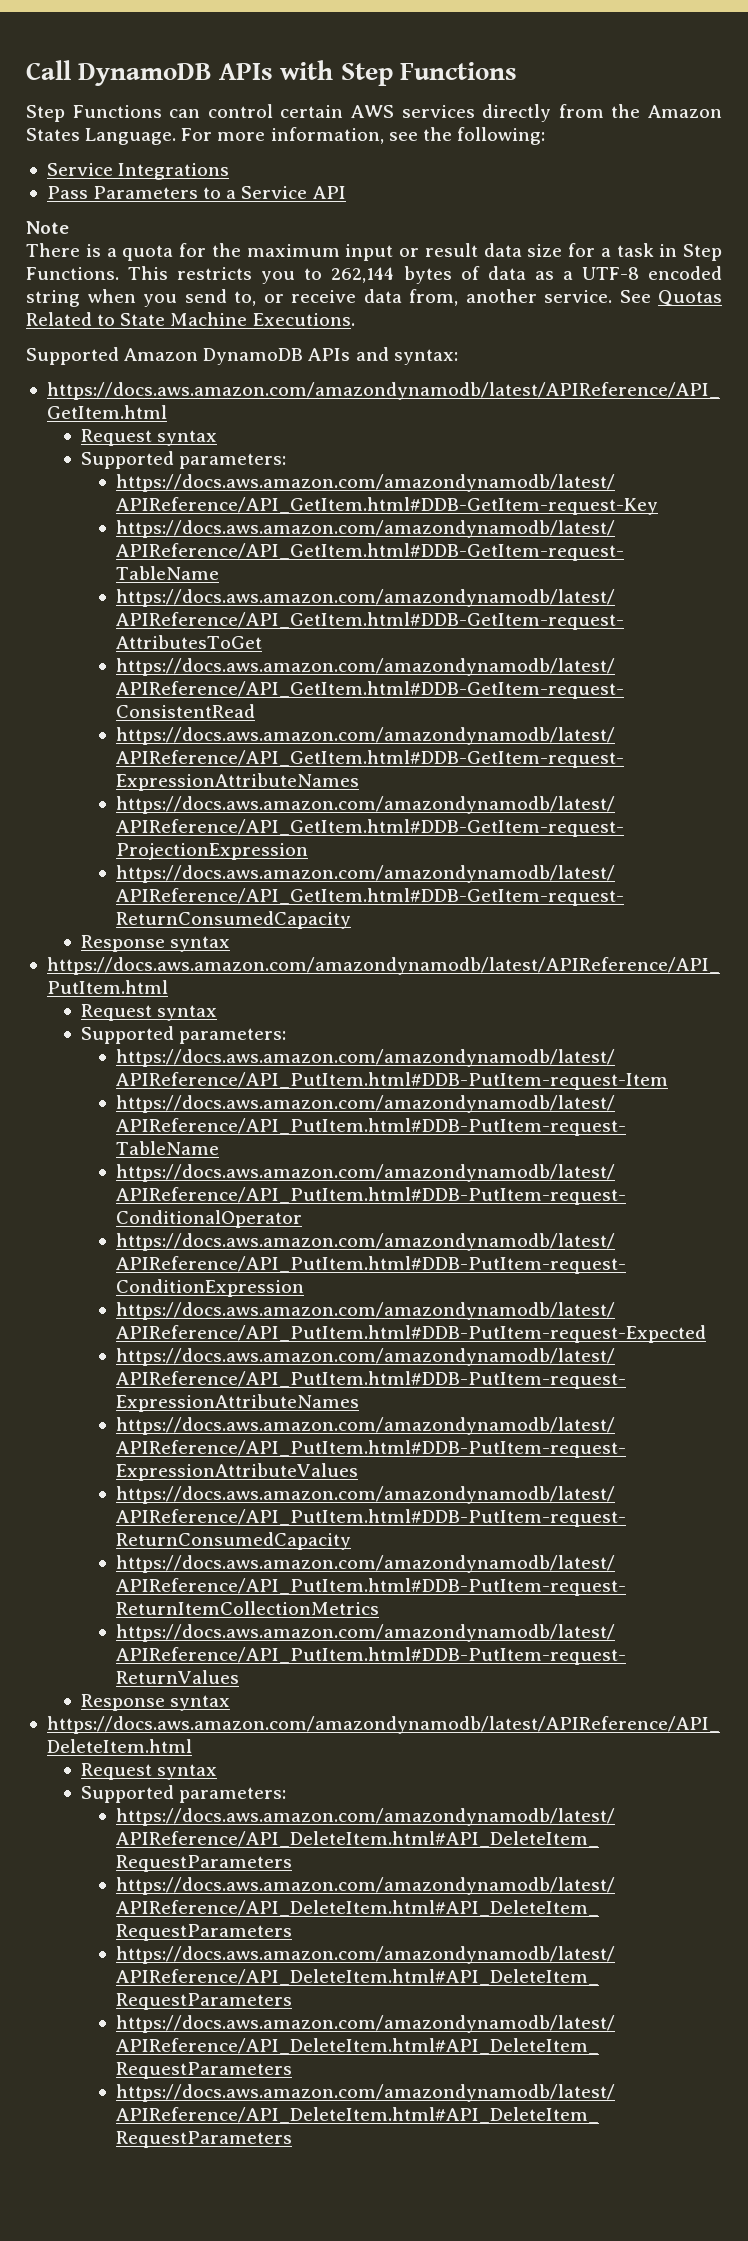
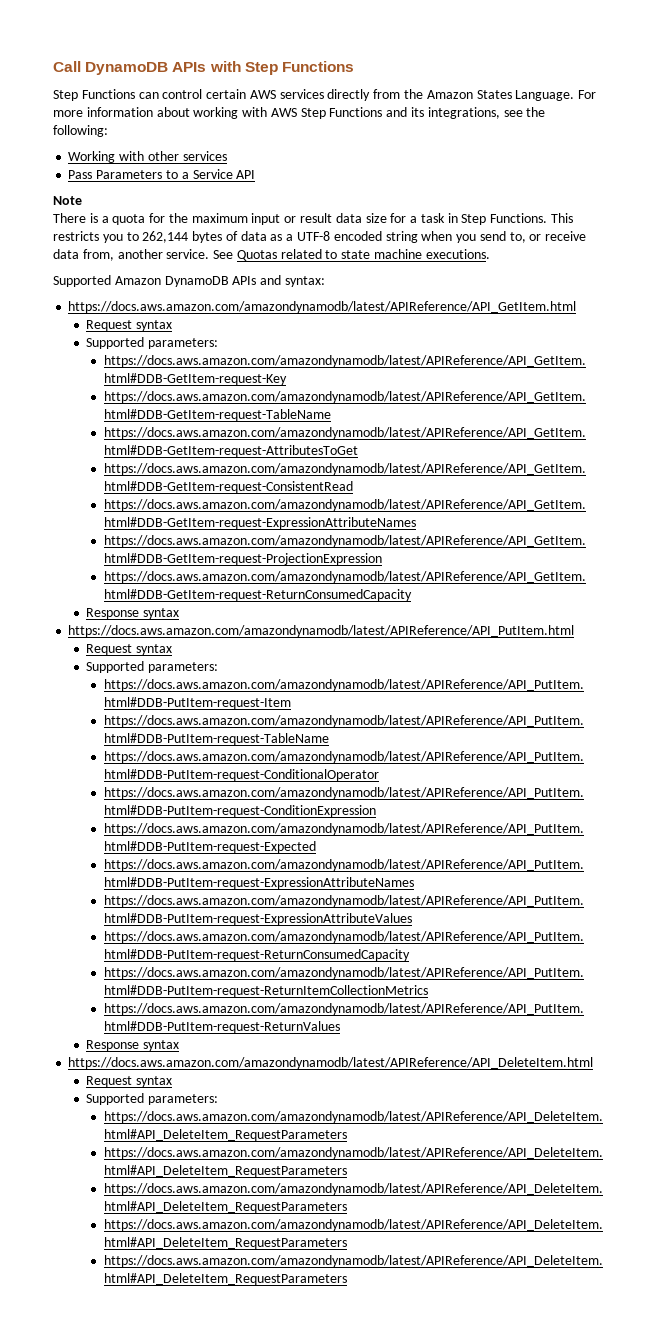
- For more information, see the following:
+ For more information about working with AWS Step Functions and its integrations, see the following:
- Service Integrations
+ Working with other services
- See Quotas Related to State Machine Executions.
+ See Quotas related to state machine executions.

